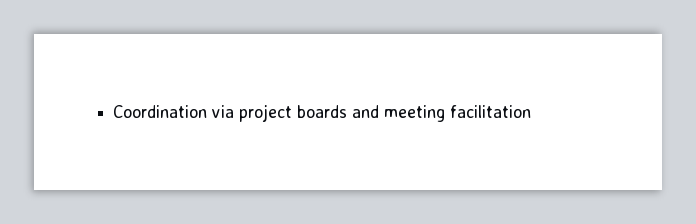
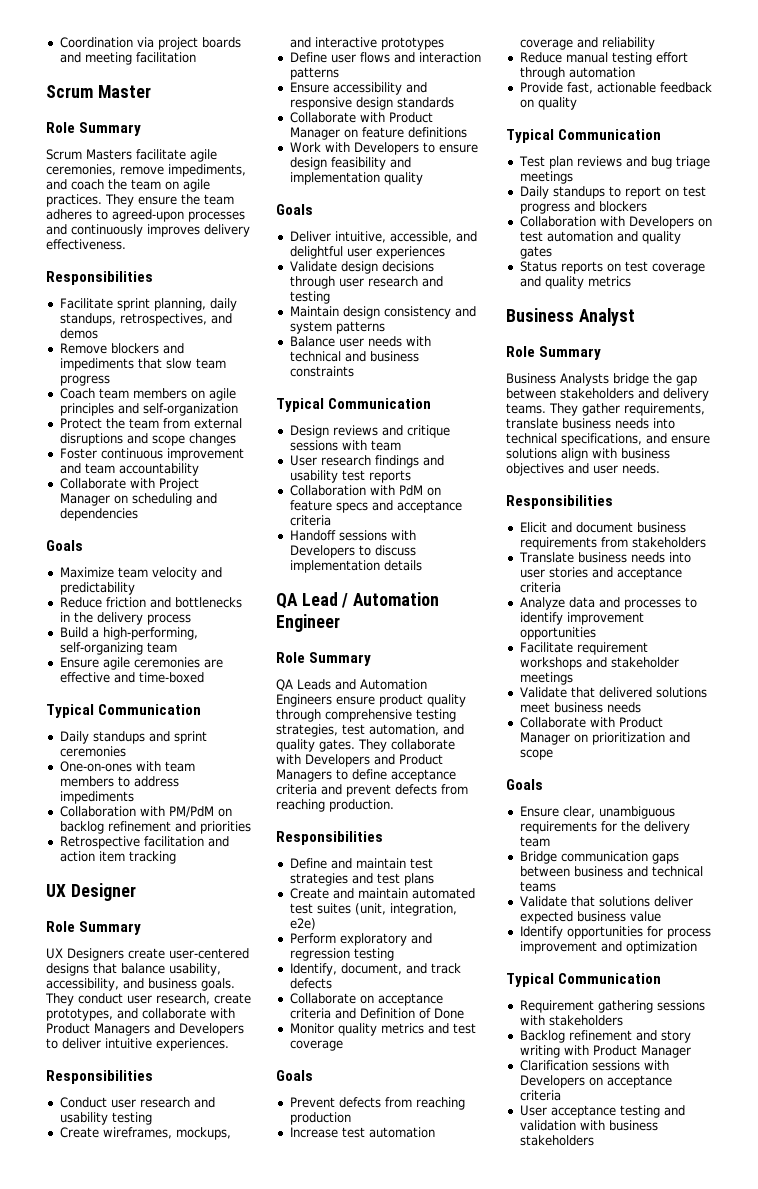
+ Scrum Master
+ Role Summary
+ Scrum Masters facilitate agile ceremonies, remove impediments, and coach the team on agile practices. They ensure the team adheres to agreed-upon processes and continuously improves delivery effectiveness.
+ Responsibilities
+ Facilitate sprint planning, daily standups, retrospectives, and demos
+ Remove blockers and impediments that slow team progress
+ Coach team members on agile principles and self-organization
+ Protect the team from external disruptions and scope changes
+ Foster continuous improvement and team accountability
+ Collaborate with Project Manager on scheduling and dependencies
+ Goals
+ Maximize team velocity and predictability
+ Reduce friction and bottlenecks in the delivery process
+ Build a high-performing, self-organizing team
+ Ensure agile ceremonies are effective and time-boxed
+ Typical Communication
+ Daily standups and sprint ceremonies
+ One-on-ones with team members to address impediments
+ Collaboration with PM/PdM on backlog refinement and priorities
+ Retrospective facilitation and action item tracking
+ UX Designer
+ Role Summary
+ UX Designers create user-centered designs that balance usability, accessibility, and business goals. They conduct user research, create prototypes, and collaborate with Product Managers and Developers to deliver intuitive experiences.
+ Responsibilities
+ Conduct user research and usability testing
+ Create wireframes, mockups, and interactive prototypes
+ Define user flows and interaction patterns
+ Ensure accessibility and responsive design standards
+ Collaborate with Product Manager on feature definitions
+ Work with Developers to ensure design feasibility and implementation quality
+ Goals
+ Deliver intuitive, accessible, and delightful user experiences
+ Validate design decisions through user research and testing
+ Maintain design consistency and system patterns
+ Balance user needs with technical and business constraints
+ Typical Communication
+ Design reviews and critique sessions with team
+ User research findings and usability test reports
+ Collaboration with PdM on feature specs and acceptance criteria
+ Handoff sessions with Developers to discuss implementation details
+ QA Lead / Automation Engineer
+ Role Summary
+ QA Leads and Automation Engineers ensure product quality through comprehensive testing strategies, test automation, and quality gates. They collaborate with Developers and Product Managers to define acceptance criteria and prevent defects from reaching production.
+ Responsibilities
+ Define and maintain test strategies and test plans
+ Create and maintain automated test suites (unit, integration, e2e)
+ Perform exploratory and regression testing
+ Identify, document, and track defects
+ Collaborate on acceptance criteria and Definition of Done
+ Monitor quality metrics and test coverage
+ Goals
+ Prevent defects from reaching production
+ Increase test automation coverage and reliability
+ Reduce manual testing effort through automation
+ Provide fast, actionable feedback on quality
+ Typical Communication
+ Test plan reviews and bug triage meetings
+ Daily standups to report on test progress and blockers
+ Collaboration with Developers on test automation and quality gates
+ Status reports on test coverage and quality metrics
+ Business Analyst
+ Role Summary
+ Business Analysts bridge the gap between stakeholders and delivery teams. They gather requirements, translate business needs into technical specifications, and ensure solutions align with business objectives and user needs.
+ Responsibilities
+ Elicit and document business requirements from stakeholders
+ Translate business needs into user stories and acceptance criteria
+ Analyze data and processes to identify improvement opportunities
+ Facilitate requirement workshops and stakeholder meetings
+ Validate that delivered solutions meet business needs
+ Collaborate with Product Manager on prioritization and scope
+ Goals
+ Ensure clear, unambiguous requirements for the delivery team
+ Bridge communication gaps between business and technical teams
+ Validate that solutions deliver expected business value
+ Identify opportunities for process improvement and optimization
+ Typical Communication
+ Requirement gathering sessions with stakeholders
+ Backlog refinement and story writing with Product Manager
+ Clarification sessions with Developers on acceptance criteria
+ User acceptance testing and validation with business stakeholders

